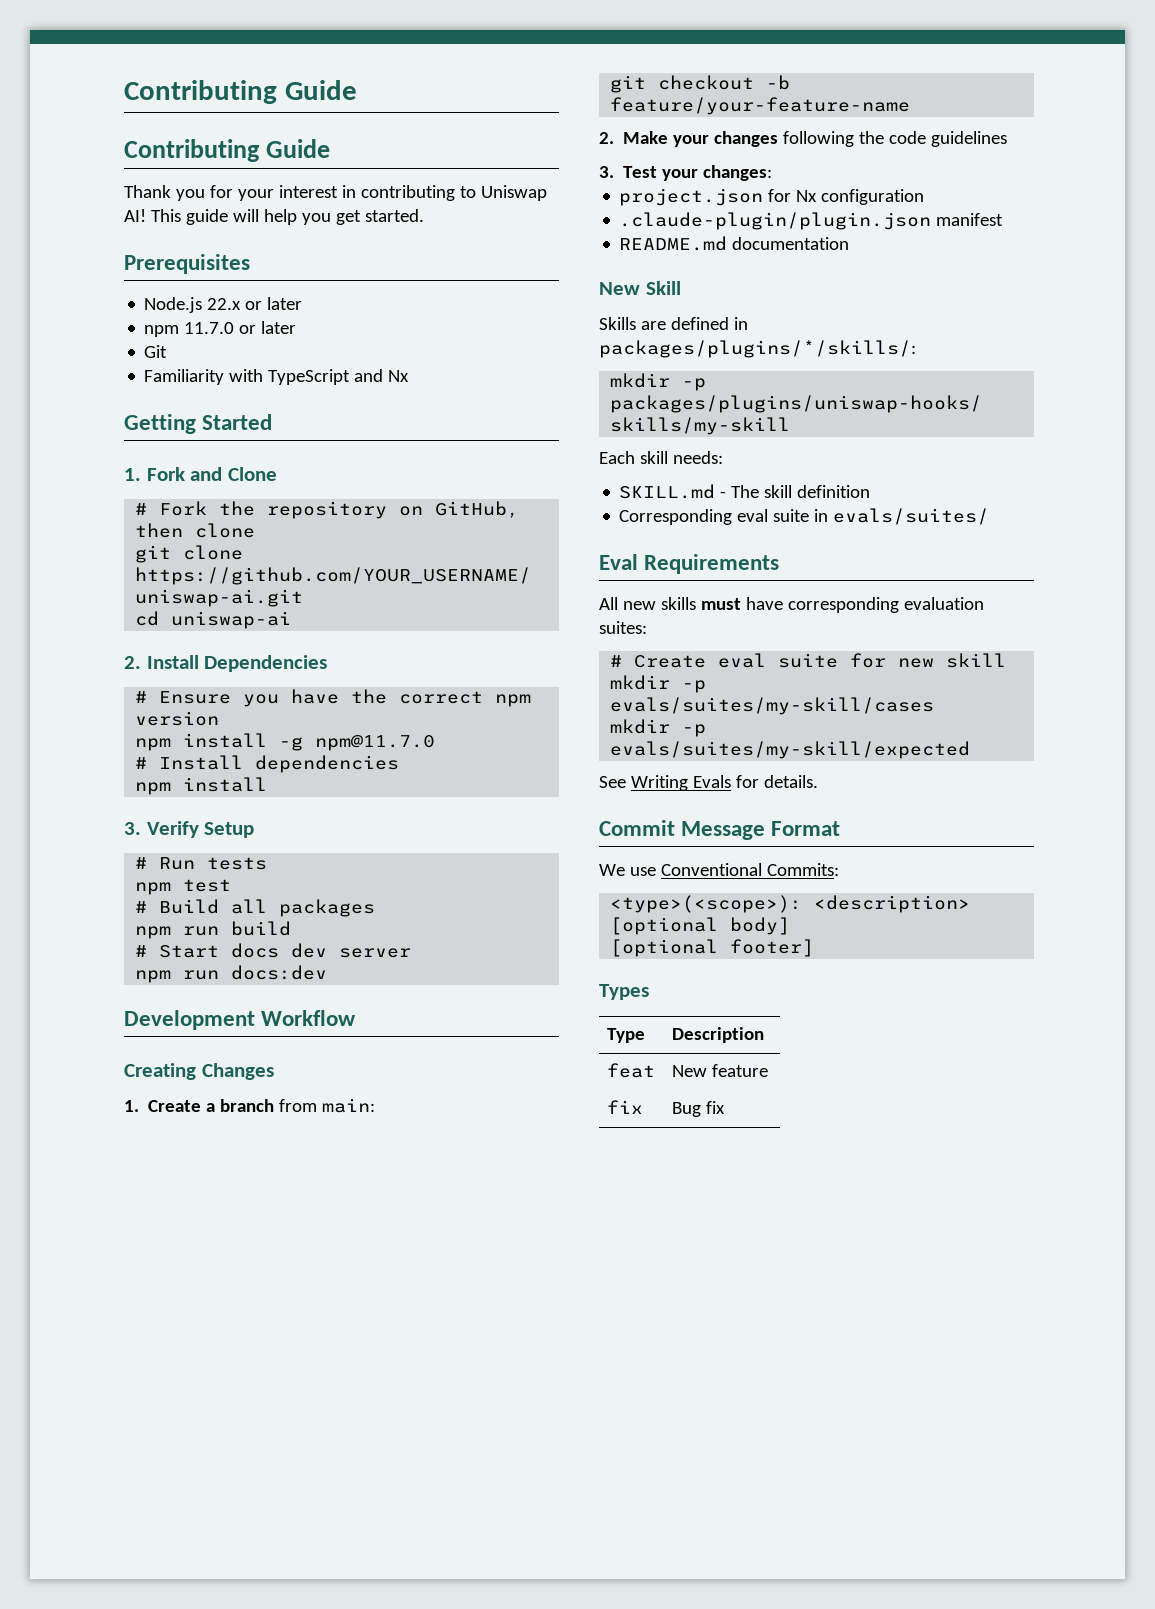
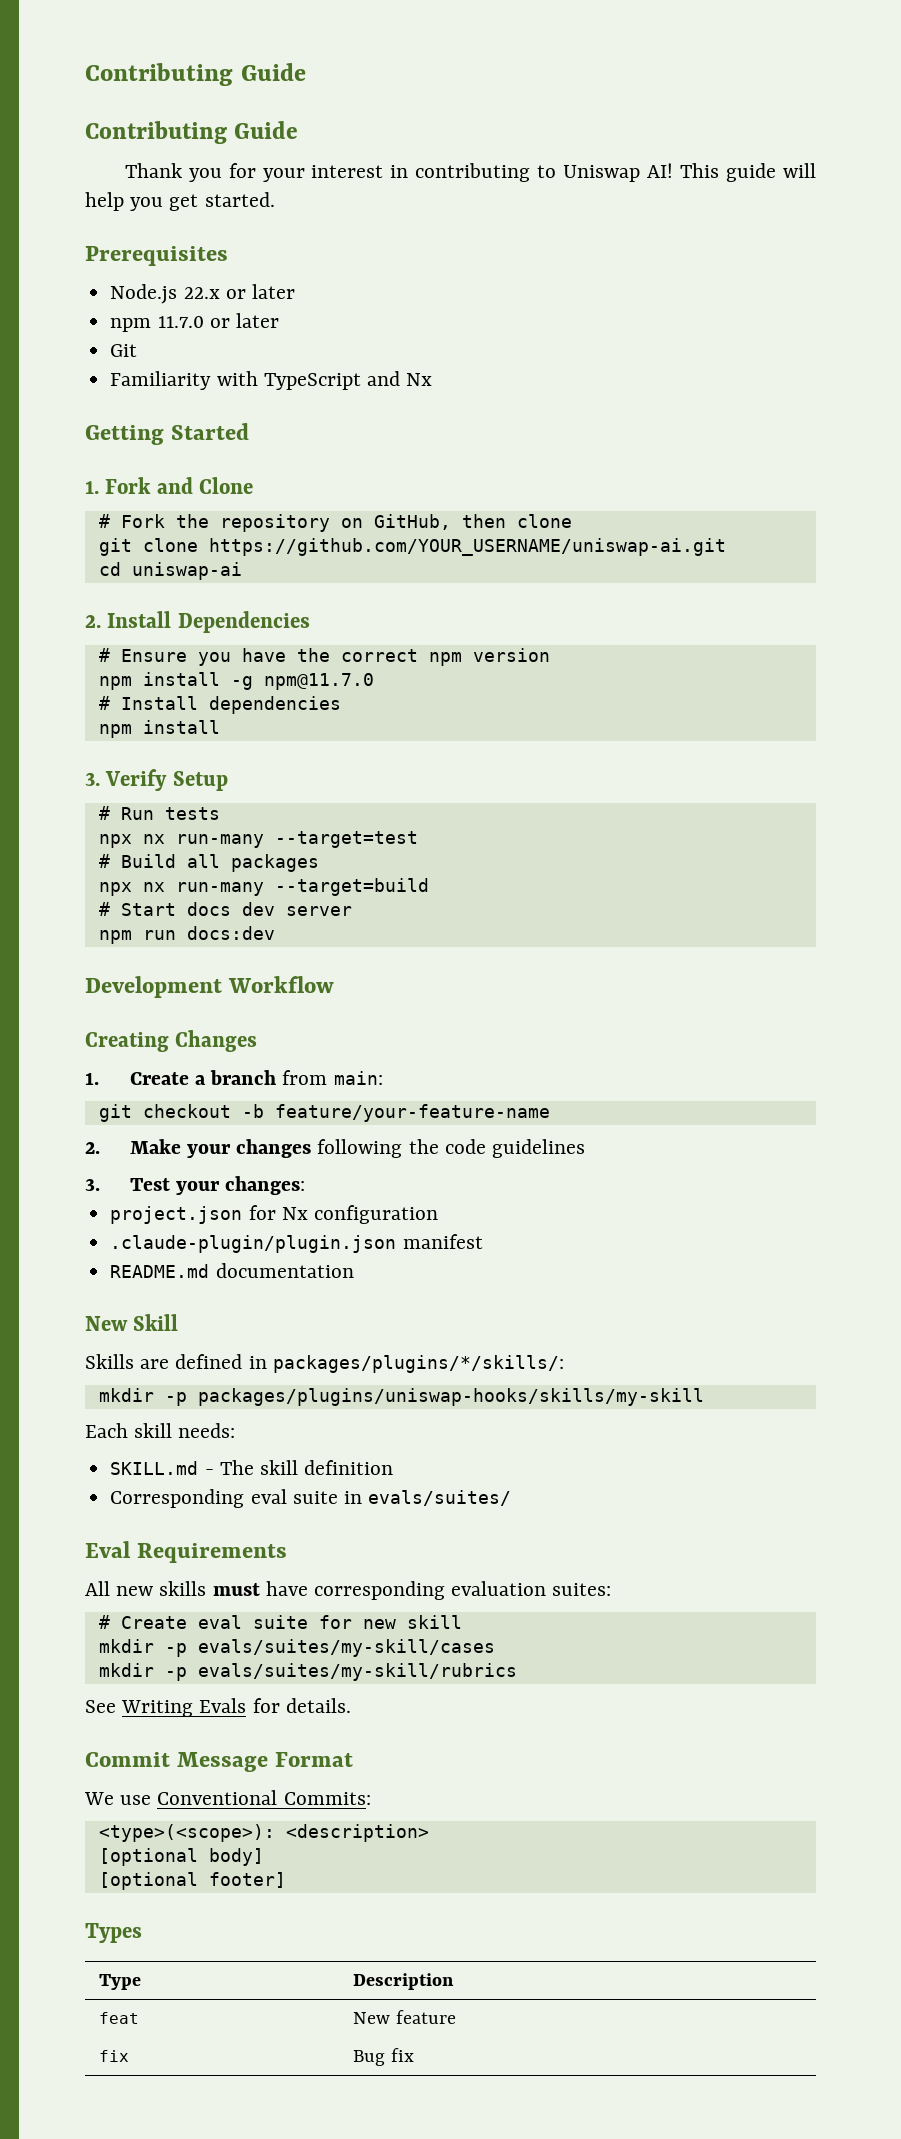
- npm test
+ npx nx run-many --target=test
- npm run build
+ npx nx run-many --target=build
- mkdir -p evals/suites/my-skill/expected
+ mkdir -p evals/suites/my-skill/rubrics

